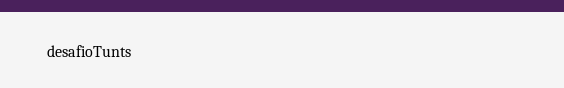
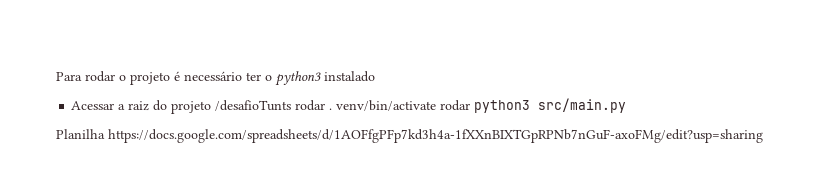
- desafioTunts
+ Para rodar o projeto é necessário ter o python3 instalado
+ Acessar a raiz do projeto /desafioTunts rodar . venv/bin/activate rodar python3 src/main.py
+ Planilha https://docs.google.com/spreadsheets/d/1AOFfgPFp7kd3h4a-1fXXnBIXTGpRPNb7nGuF-axoFMg/edit?usp=sharing

